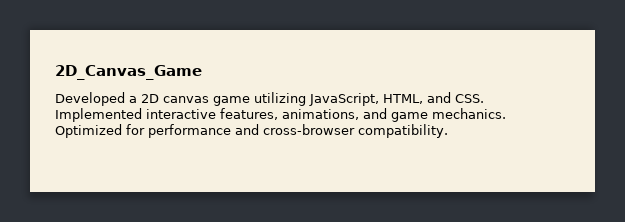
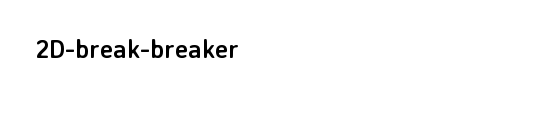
- 2D_Canvas_Game
- Developed a 2D canvas game utilizing JavaScript, HTML, and CSS. Implemented interactive features, animations, and game mechanics. Optimized for performance and cross-browser compatibility.
+ 2D-break-breaker

